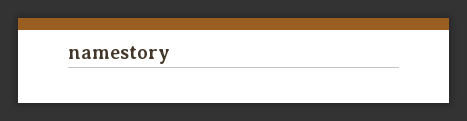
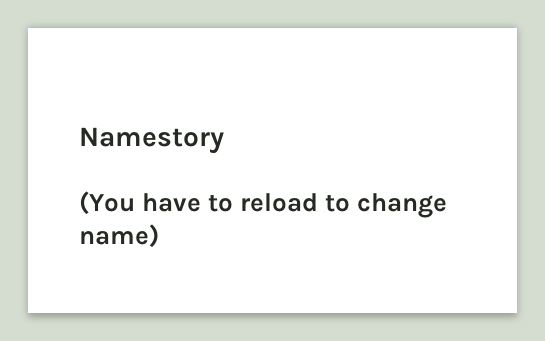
- namestory
+ Namestory
+ (You have to reload to change name)

